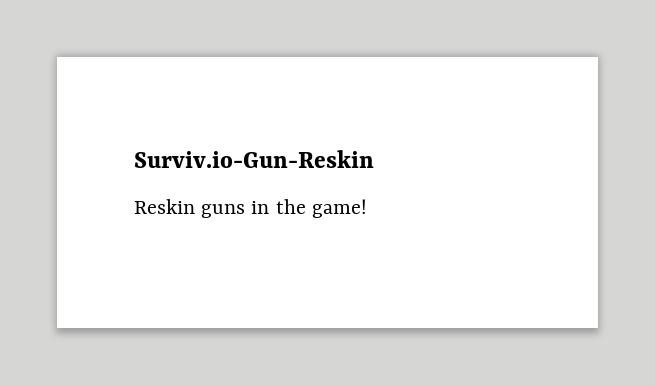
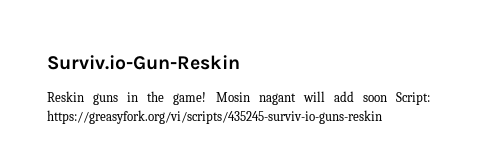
+ Mosin nagant will add soon Script: https://greasyfork.org/vi/scripts/435245-surviv-io-guns-reskin

